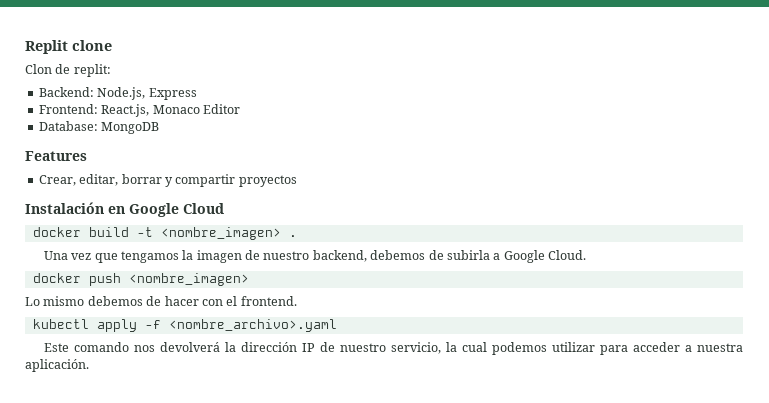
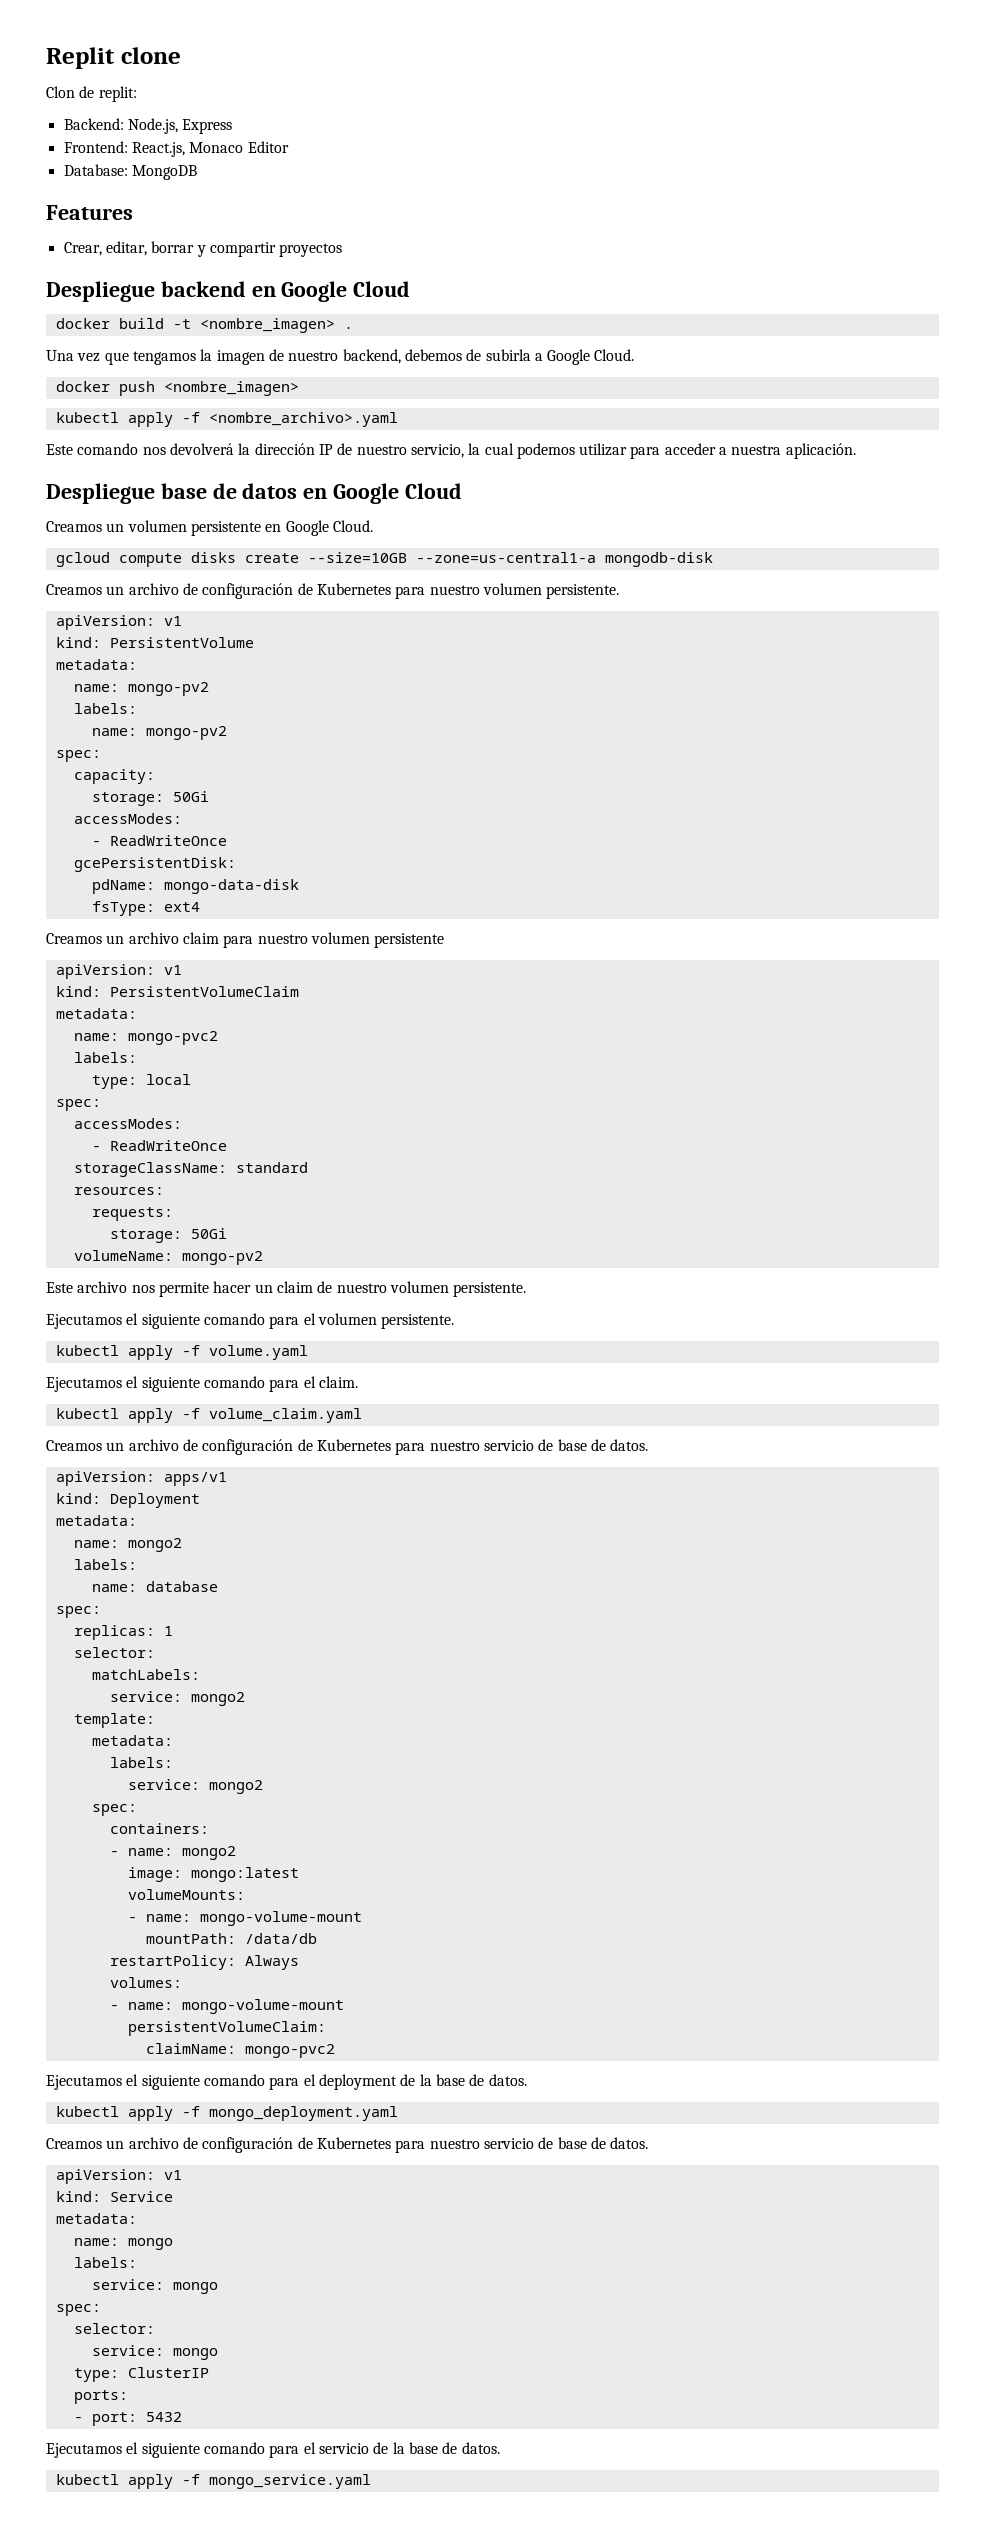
- Instalación en Google Cloud
+ Despliegue backend en Google Cloud
- Lo mismo debemos de hacer con el frontend.
+ Despliegue base de datos en Google Cloud
+ Creamos un volumen persistente en Google Cloud.
+ gcloud compute disks create --size=10GB --zone=us-central1-a mongodb-disk
+ Creamos un archivo de configuración de Kubernetes para nuestro volumen persistente.
+ apiVersion: v1
+ kind: PersistentVolume
+ metadata:
+ name: mongo-pv2
+ labels:
+ name: mongo-pv2
+ spec:
+ capacity:
+ storage: 50Gi
+ accessModes:
+ - ReadWriteOnce
+ gcePersistentDisk:
+ pdName: mongo-data-disk
+ fsType: ext4
+ Creamos un archivo claim para nuestro volumen persistente
+ apiVersion: v1
+ kind: PersistentVolumeClaim
+ metadata:
+ name: mongo-pvc2
+ labels:
+ type: local
+ spec:
+ accessModes:
+ - ReadWriteOnce
+ storageClassName: standard
+ resources:
+ requests:
+ storage: 50Gi
+ volumeName: mongo-pv2
+ Este archivo nos permite hacer un claim de nuestro volumen persistente.
+ Ejecutamos el siguiente comando para el volumen persistente.
+ kubectl apply -f volume.yaml
+ Ejecutamos el siguiente comando para el claim.
+ kubectl apply -f volume_claim.yaml
+ Creamos un archivo de configuración de Kubernetes para nuestro servicio de base de datos.
+ apiVersion: apps/v1
+ kind: Deployment
+ metadata:
+ name: mongo2
+ labels:
+ name: database
+ spec:
+ replicas: 1
+ selector:
+ matchLabels:
+ service: mongo2
+ template:
+ metadata:
+ labels:
+ service: mongo2
+ spec:
+ containers:
+ - name: mongo2
+ image: mongo:latest
+ volumeMounts:
+ - name: mongo-volume-mount
+ mountPath: /data/db
+ restartPolicy: Always
+ volumes:
+ - name: mongo-volume-mount
+ persistentVolumeClaim:
+ claimName: mongo-pvc2
+ Ejecutamos el siguiente comando para el deployment de la base de datos.
+ kubectl apply -f mongo_deployment.yaml
+ Creamos un archivo de configuración de Kubernetes para nuestro servicio de base de datos.
+ apiVersion: v1
+ kind: Service
+ metadata:
+ name: mongo
+ labels:
+ service: mongo
+ spec:
+ selector:
+ service: mongo
+ type: ClusterIP
+ ports:
+ - port: 5432
+ Ejecutamos el siguiente comando para el servicio de la base de datos.
+ kubectl apply -f mongo_service.yaml

